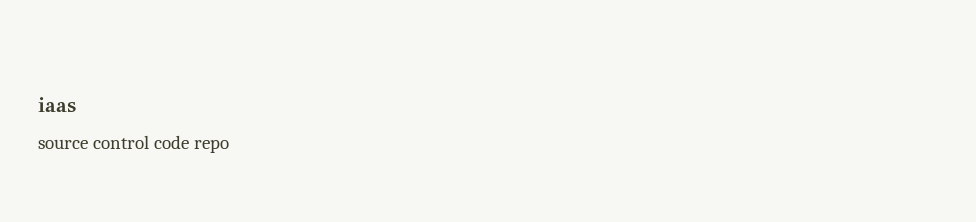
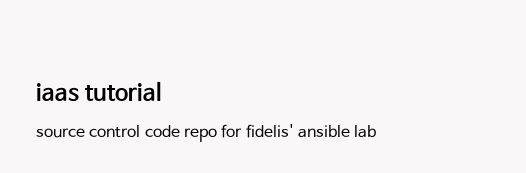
- iaas
+ iaas tutorial
- source control code repo
+ source control code repo for fidelis' ansible lab

